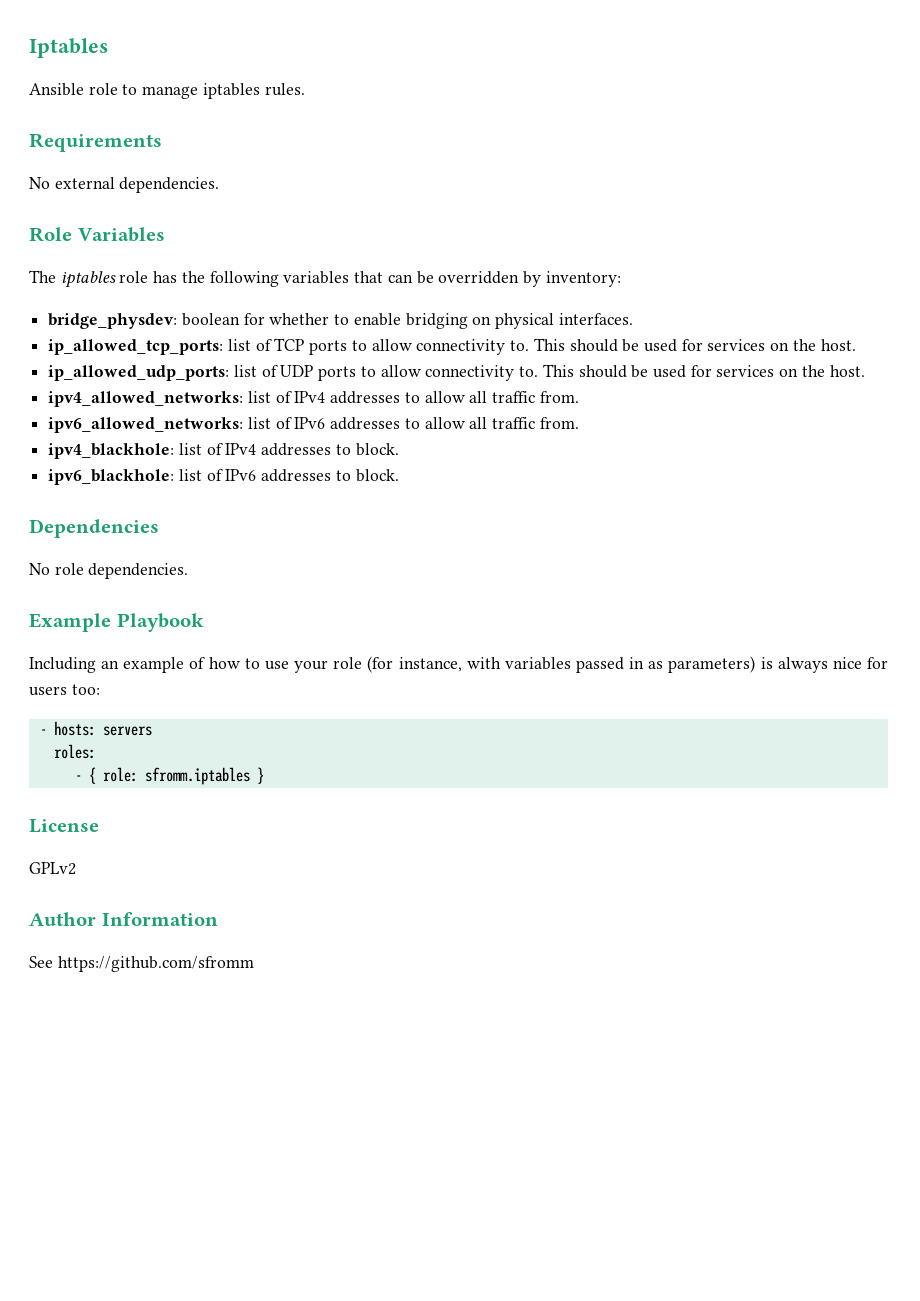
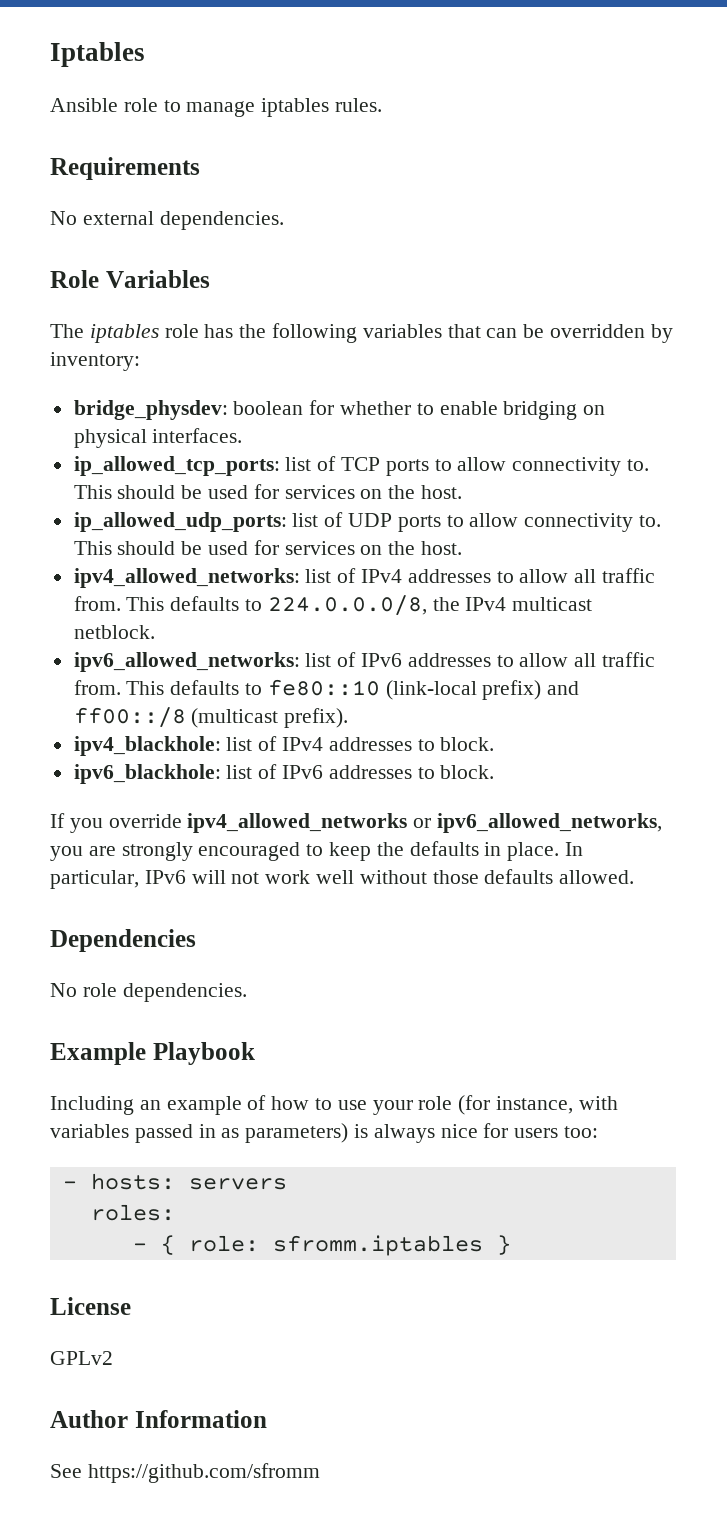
+ This defaults to 224.0.0.0/8, the IPv4 multicast netblock.
+ This defaults to fe80::10 (link-local prefix) and ff00::/8 (multicast prefix).
+ If you override ipv4_allowed_networks or ipv6_allowed_networks, you are strongly encouraged to keep the defaults in place. In particular, IPv6 will not work well without those defaults allowed.

